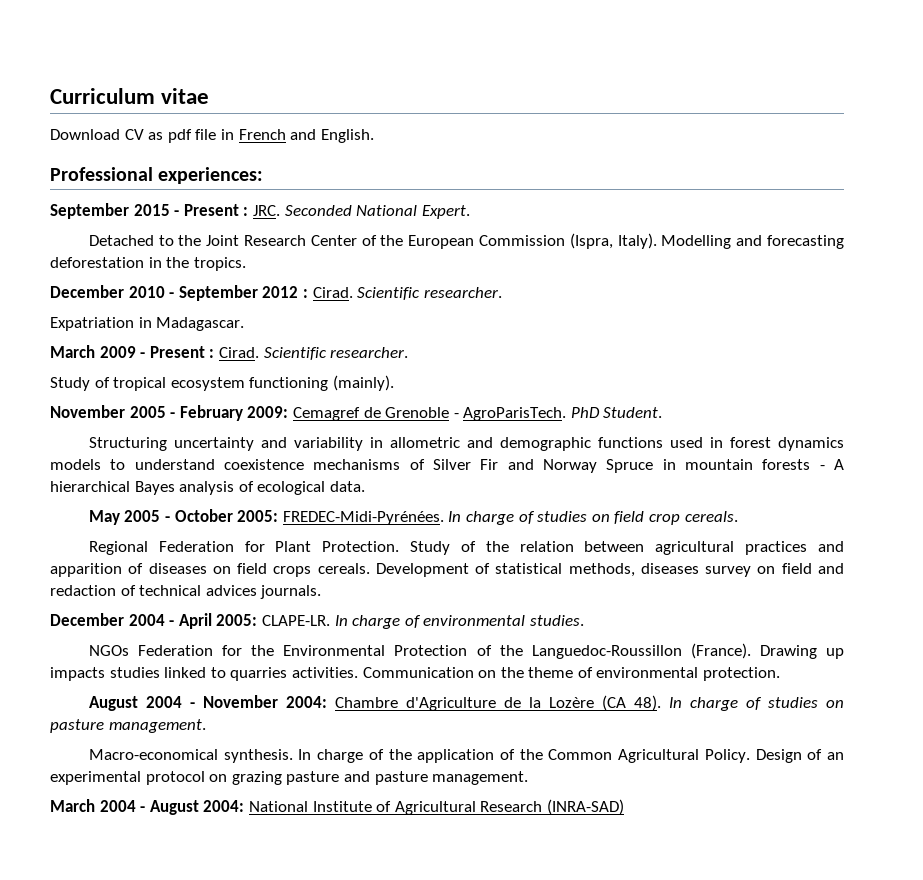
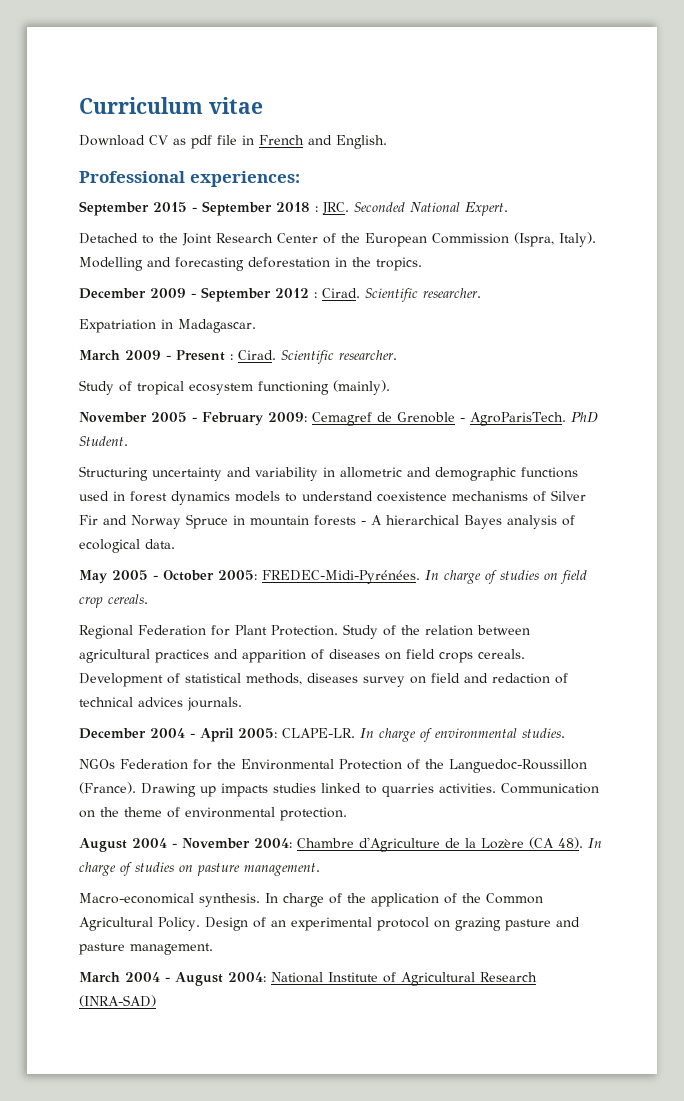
- September 2015 - Present : JRC. Seconded National Expert.
+ September 2015 - September 2018 : JRC. Seconded National Expert.
- December 2010 - September 2012 : Cirad.
+ December 2009 - September 2012 : Cirad.

